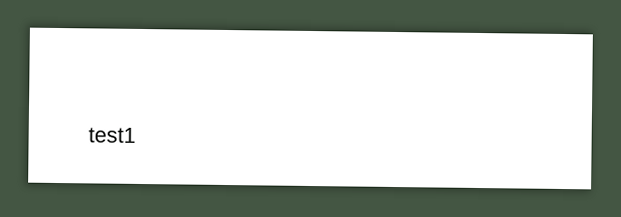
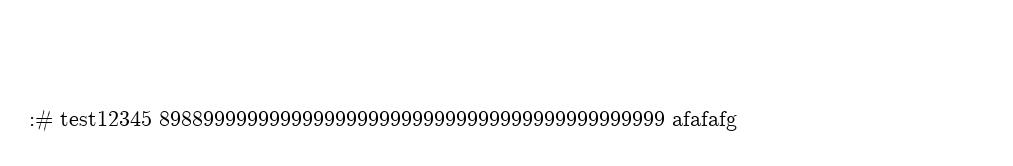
- test1
+ :# test12345 8988999999999999999999999999999999999999999999 afafafg

